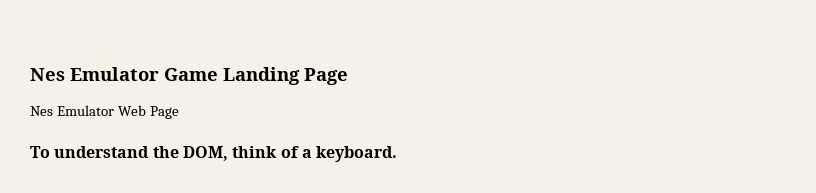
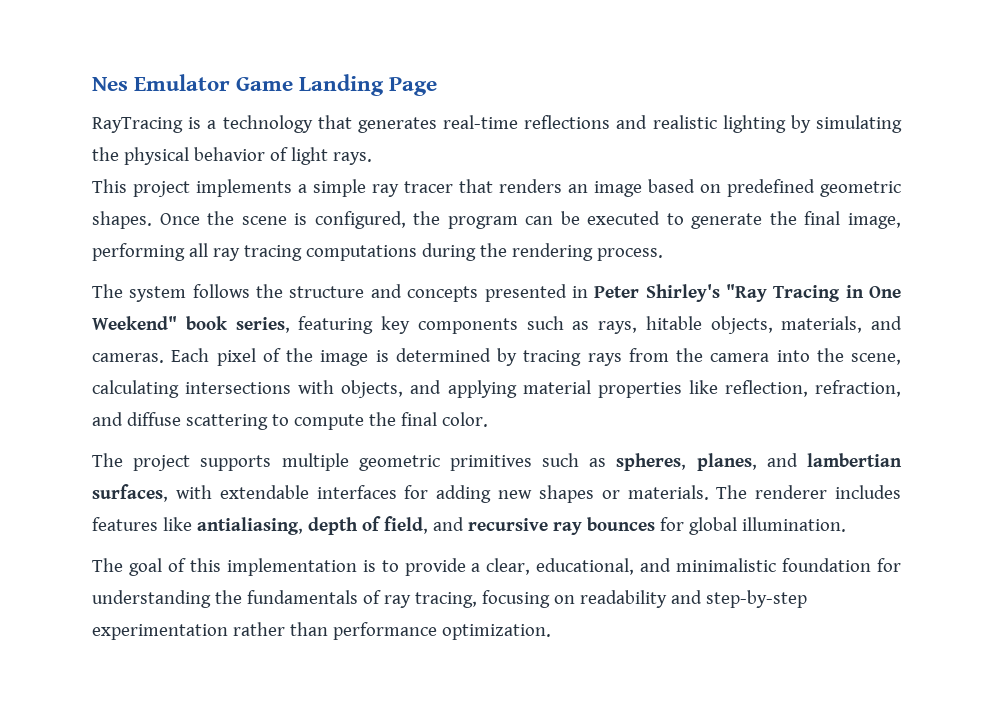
- Nes Emulator Web Page
- To understand the DOM, think of a keyboard.
+ RayTracing is a technology that generates real-time reflections and realistic lighting by simulating the physical behavior of light rays.
+ This project implements a simple ray tracer that renders an image based on predefined geometric shapes. Once the scene is configured, the program can be executed to generate the final image, performing all ray tracing computations during the rendering process.
+ The system follows the structure and concepts presented in Peter Shirley's "Ray Tracing in One Weekend" book series, featuring key components such as rays, hitable objects, materials, and cameras. Each pixel of the image is determined by tracing rays from the camera into the scene, calculating intersections with objects, and applying material properties like reflection, refraction, and diffuse scattering to compute the final color.
+ The project supports multiple geometric primitives such as spheres, planes, and lambertian surfaces, with extendable interfaces for adding new shapes or materials. The renderer includes features like antialiasing, depth of field, and recursive ray bounces for global illumination.
+ The goal of this implementation is to provide a clear, educational, and minimalistic foundation for understanding the fundamentals of ray tracing, focusing on readability and step-by-step experimentation rather than performance optimization.

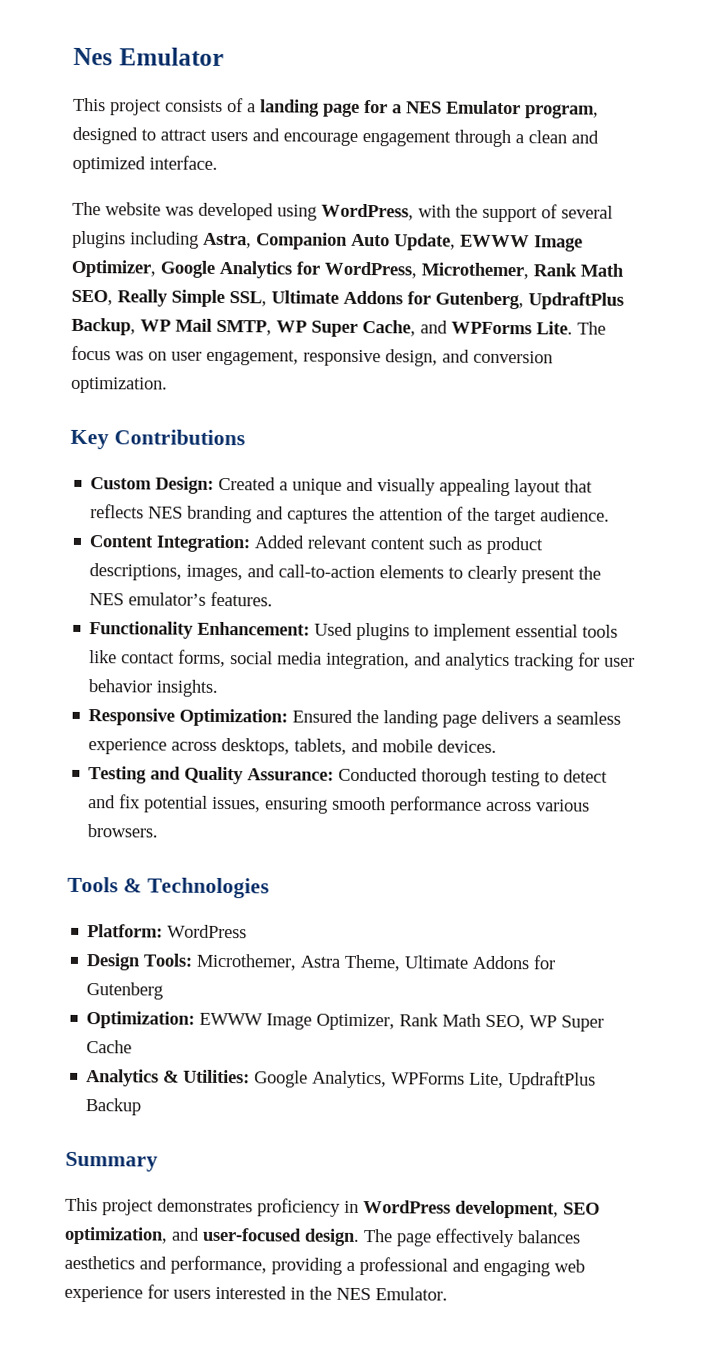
- Nes Emulator Game Landing Page
- RayTracing is a technology that generates real-time reflections and realistic lighting by simulating the physical behavior of light rays.
- This project implements a simple ray tracer that renders an image based on predefined geometric shapes. Once the scene is configured, the program can be executed to generate the final image, performing all ray tracing computations during the rendering process.
- The system follows the structure and concepts presented in Peter Shirley's "Ray Tracing in One Weekend" book series, featuring key components such as rays, hitable objects, materials, and cameras. Each pixel of the image is determined by tracing rays from the camera into the scene, calculating intersections with objects, and applying material properties like reflection, refraction, and diffuse scattering to compute the final color.
- The project supports multiple geometric primitives such as spheres, planes, and lambertian surfaces, with extendable interfaces for adding new shapes or materials. The renderer includes features like antialiasing, depth of field, and recursive ray bounces for global illumination.
- The goal of this implementation is to provide a clear, educational, and minimalistic foundation for understanding the fundamentals of ray tracing, focusing on readability and step-by-step experimentation rather than performance optimization.
+ Nes Emulator
+ This project consists of a landing page for a NES Emulator program, designed to attract users and encourage engagement through a clean and optimized interface.
+ The website was developed using WordPress, with the support of several plugins including Astra, Companion Auto Update, EWWW Image Optimizer, Google Analytics for WordPress, Microthemer, Rank Math SEO, Really Simple SSL, Ultimate Addons for Gutenberg, UpdraftPlus Backup, WP Mail SMTP, WP Super Cache, and WPForms Lite. The focus was on user engagement, responsive design, and conversion optimization.
+ Key Contributions
+ Custom Design: Created a unique and visually appealing layout that reflects NES branding and captures the attention of the target audience.
+ Content Integration: Added relevant content such as product descriptions, images, and call-to-action elements to clearly present the NES emulator’s features.
+ Functionality Enhancement: Used plugins to implement essential tools like contact forms, social media integration, and analytics tracking for user behavior insights.
+ Responsive Optimization: Ensured the landing page delivers a seamless experience across desktops, tablets, and mobile devices.
+ Testing and Quality Assurance: Conducted thorough testing to detect and fix potential issues, ensuring smooth performance across various browsers.
+ Tools & Technologies
+ Platform: WordPress
+ Design Tools: Microthemer, Astra Theme, Ultimate Addons for Gutenberg
+ Optimization: EWWW Image Optimizer, Rank Math SEO, WP Super Cache
+ Analytics & Utilities: Google Analytics, WPForms Lite, UpdraftPlus Backup
+ Summary
+ This project demonstrates proficiency in WordPress development, SEO optimization, and user-focused design. The page effectively balances aesthetics and performance, providing a professional and engaging web experience for users interested in the NES Emulator.

